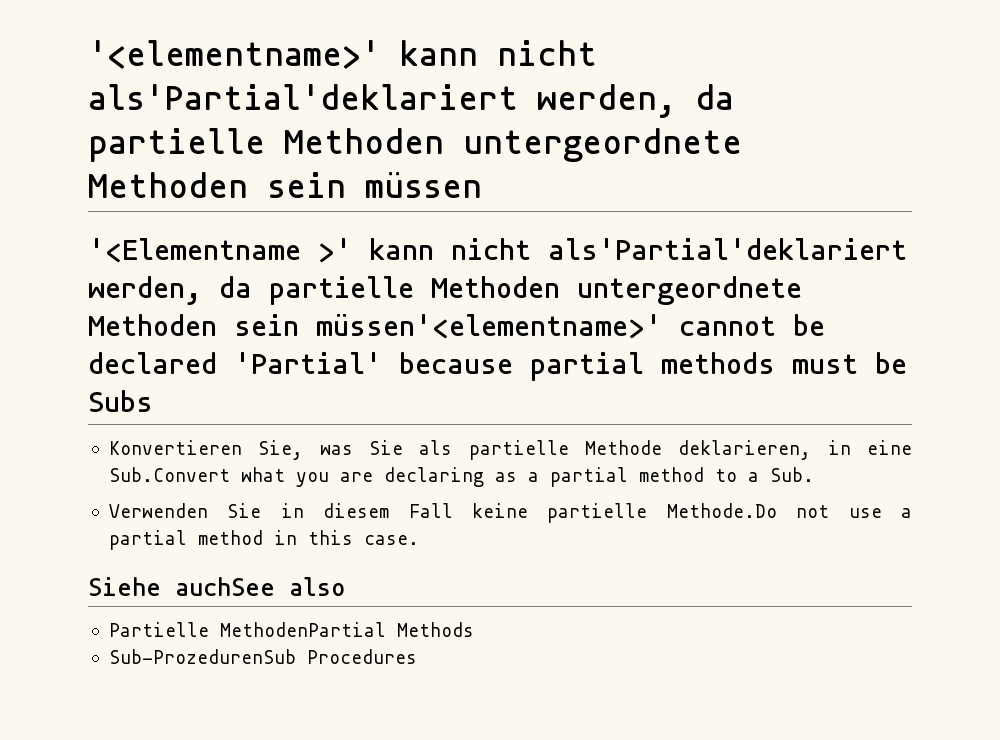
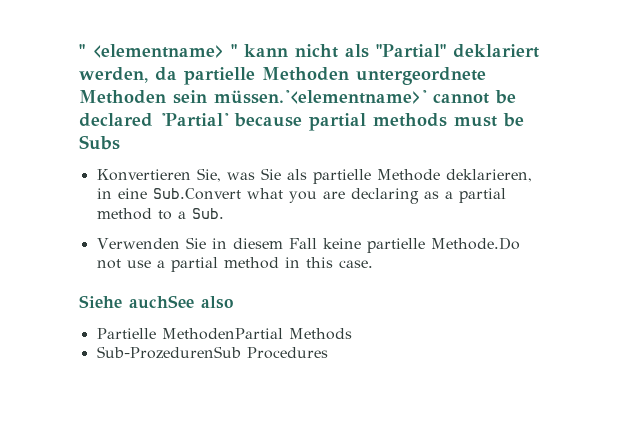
- '<elementname>' kann nicht als'Partial'deklariert werden, da partielle Methoden untergeordnete Methoden sein müssen
- '<Elementname >' kann nicht als'Partial'deklariert werden, da partielle Methoden untergeordnete Methoden sein müssen'<elementname>' cannot be declared 'Partial' because partial methods must be Subs
+ " <elementname> " kann nicht als "Partial" deklariert werden, da partielle Methoden untergeordnete Methoden sein müssen.'<elementname>' cannot be declared 'Partial' because partial methods must be Subs

